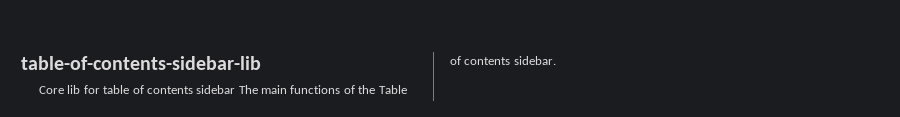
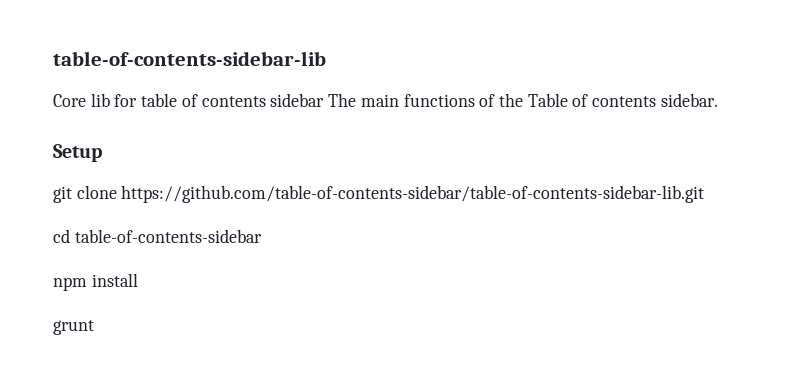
+ Setup
+ git clone https://github.com/table-of-contents-sidebar/table-of-contents-sidebar-lib.git
+ cd table-of-contents-sidebar
+ npm install
+ grunt

